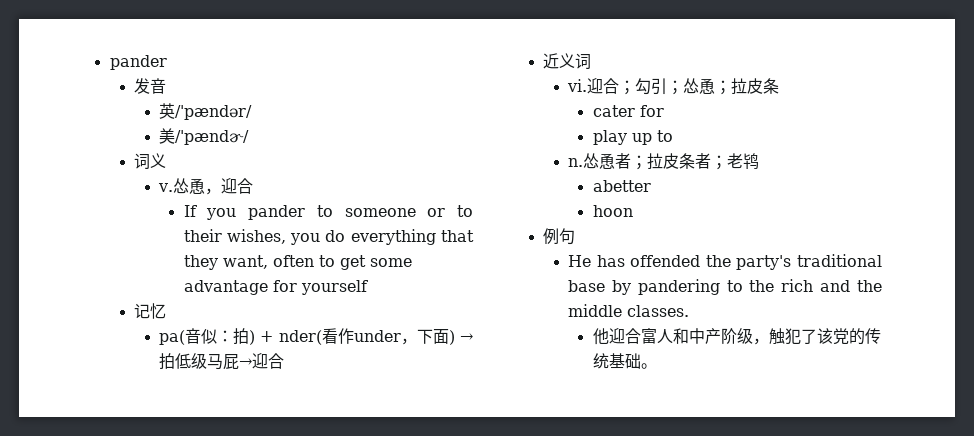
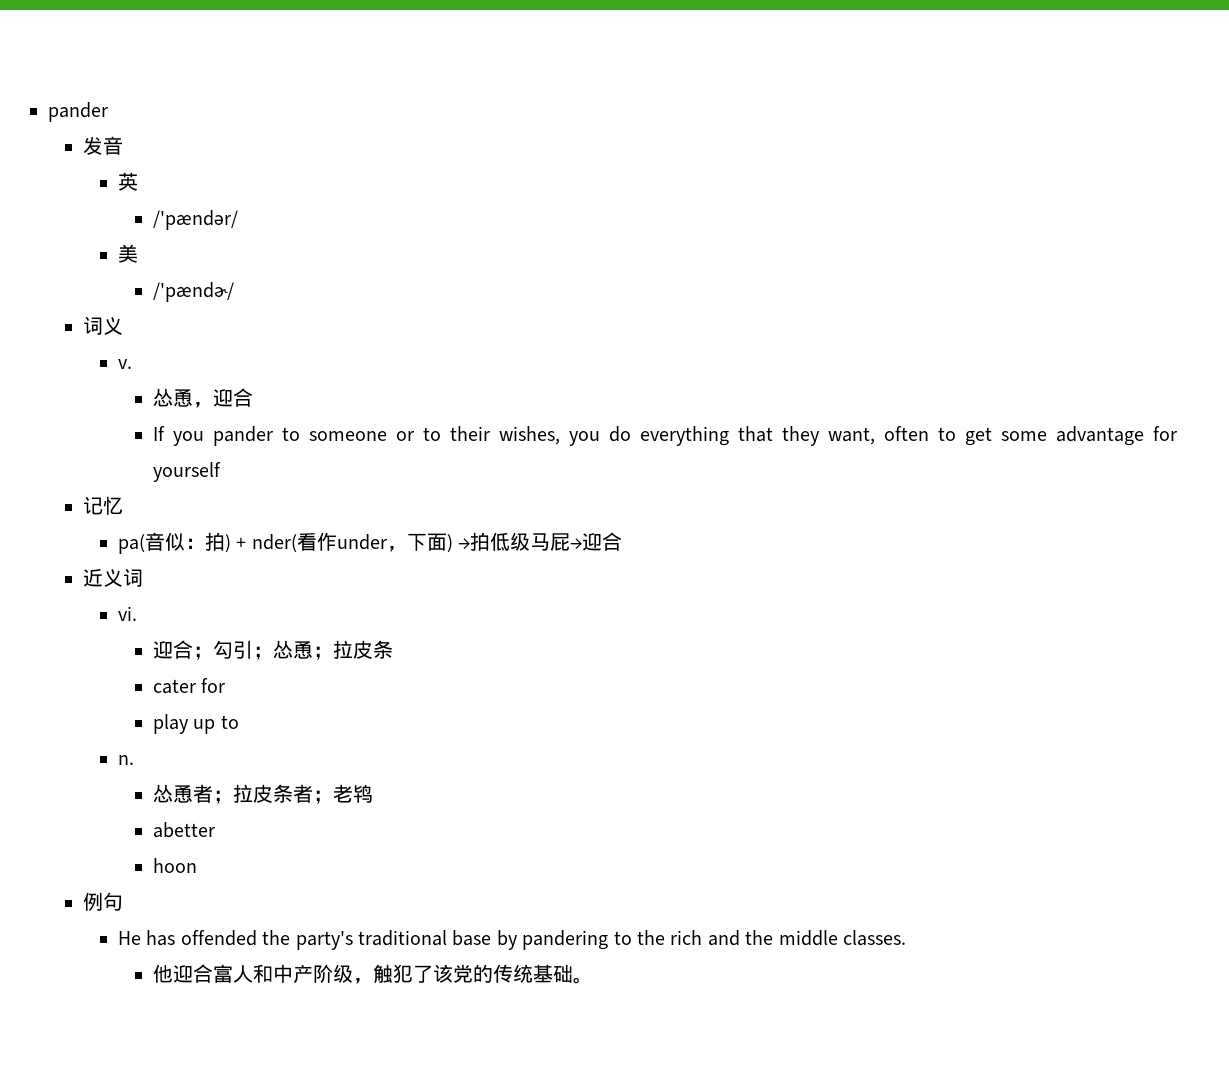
- 英/'pændər/
+ 英
+ /'pændər/
- 美/'pændɚ/
+ 美
+ /'pændɚ/
- v.怂恿，迎合
+ v.
+ 怂恿，迎合
- vi.迎合；勾引；怂恿；拉皮条
+ vi.
+ 迎合；勾引；怂恿；拉皮条
- n.怂恿者；拉皮条者；老鸨
+ n.
+ 怂恿者；拉皮条者；老鸨

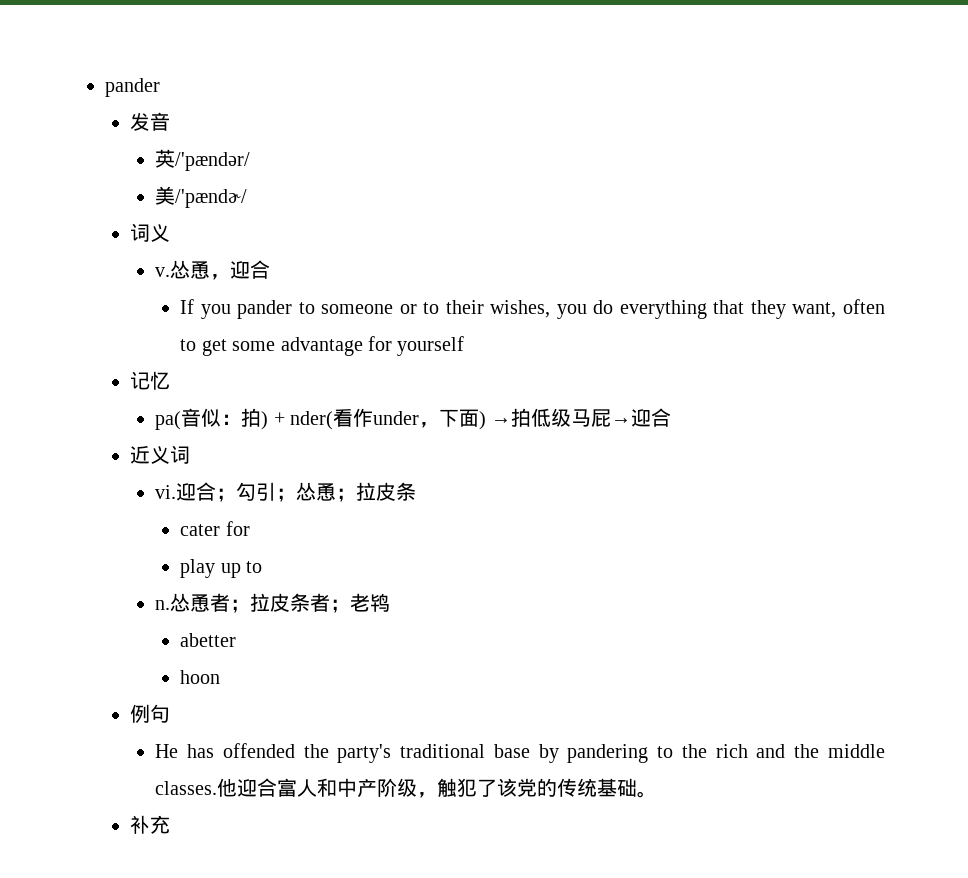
- 英
- /'pændər/
+ 英/'pændər/
- 美
- /'pændɚ/
+ 美/'pændɚ/
- v.
- 怂恿，迎合
+ v.怂恿，迎合
- vi.
- 迎合；勾引；怂恿；拉皮条
+ vi.迎合；勾引；怂恿；拉皮条
- n.
- 怂恿者；拉皮条者；老鸨
+ n.怂恿者；拉皮条者；老鸨
- He has offended the party's traditional base by pandering to the rich and the middle classes.
- 他迎合富人和中产阶级，触犯了该党的传统基础。
+ He has offended the party's traditional base by pandering to the rich and the middle classes.他迎合富人和中产阶级，触犯了该党的传统基础。
+ 补充

